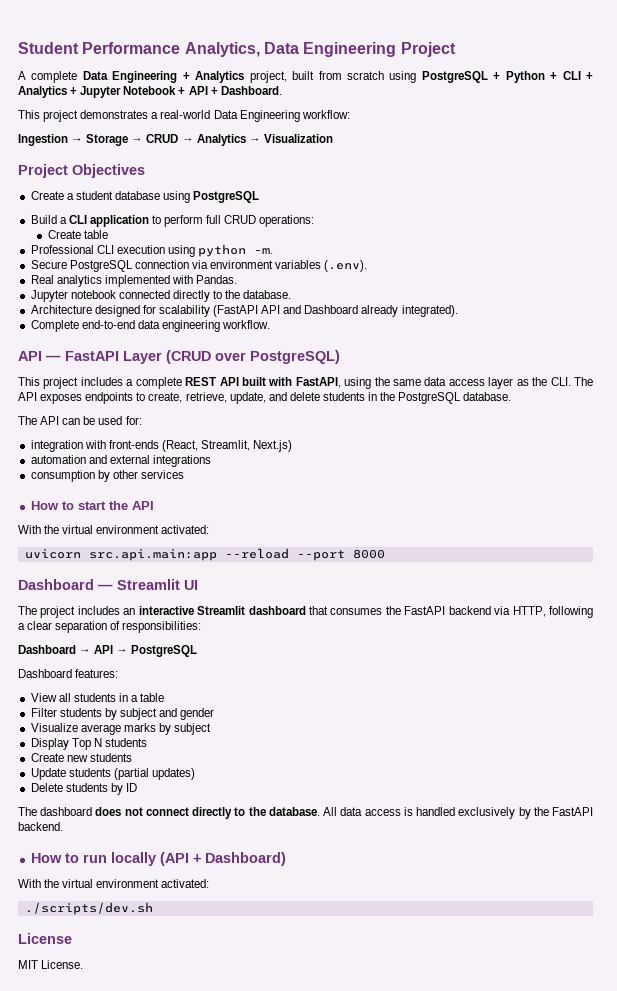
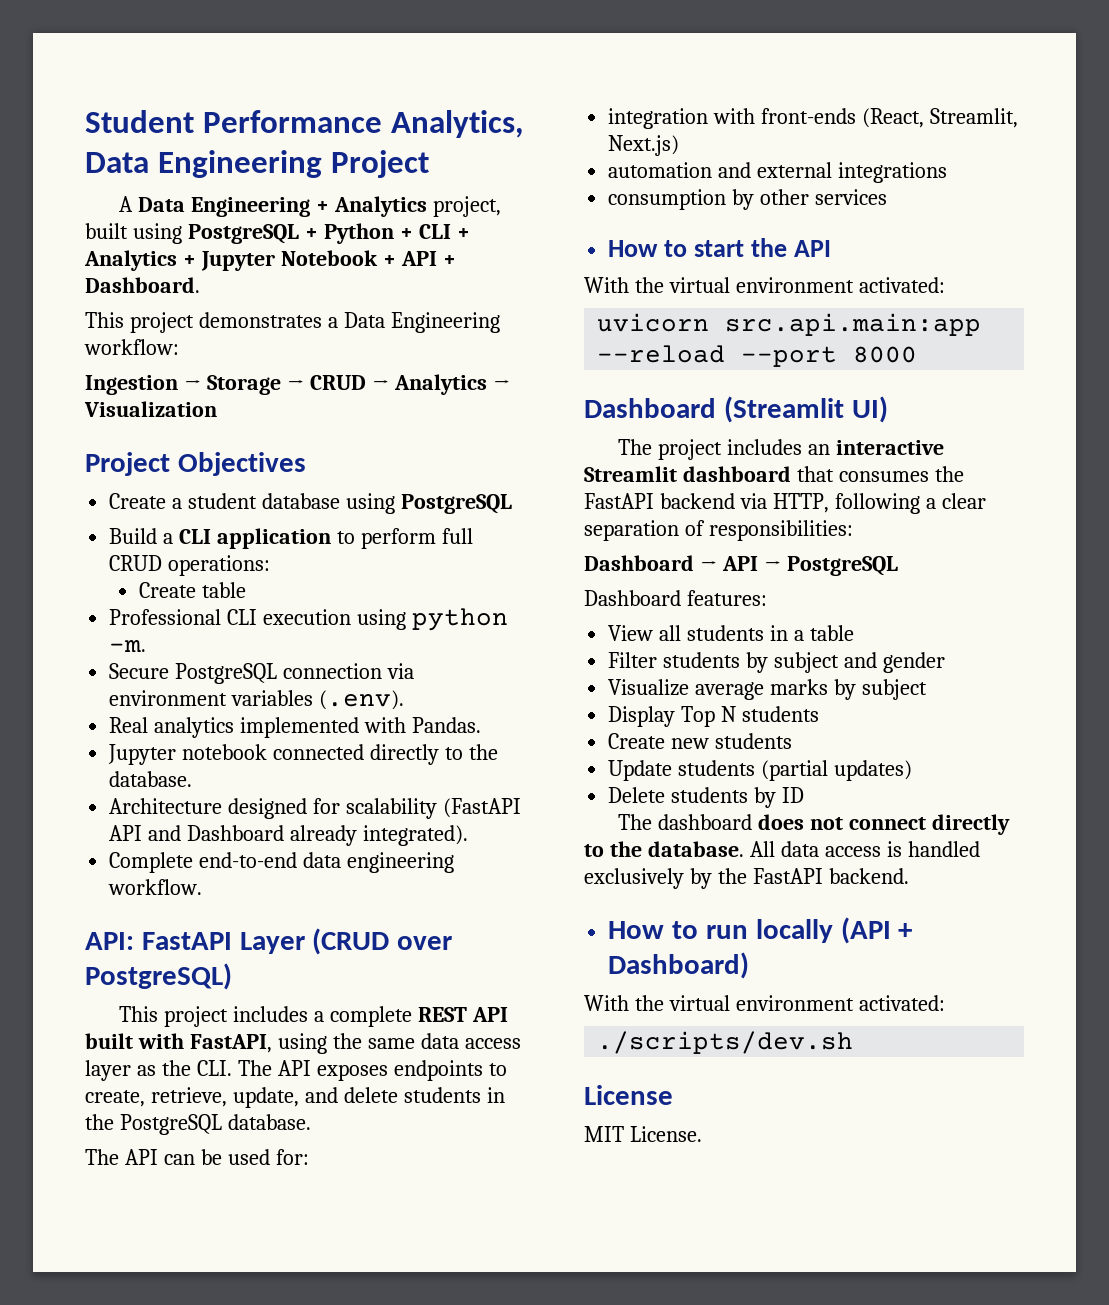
- A complete Data Engineering + Analytics project, built from scratch using PostgreSQL + Python + CLI + Analytics + Jupyter Notebook + API + Dashboard.
+ A Data Engineering + Analytics project, built using PostgreSQL + Python + CLI + Analytics + Jupyter Notebook + API + Dashboard.
- This project demonstrates a real-world Data Engineering workflow:
+ This project demonstrates a Data Engineering workflow:
- API — FastAPI Layer (CRUD over PostgreSQL)
+ API: FastAPI Layer (CRUD over PostgreSQL)
- Dashboard — Streamlit UI
+ Dashboard (Streamlit UI)

